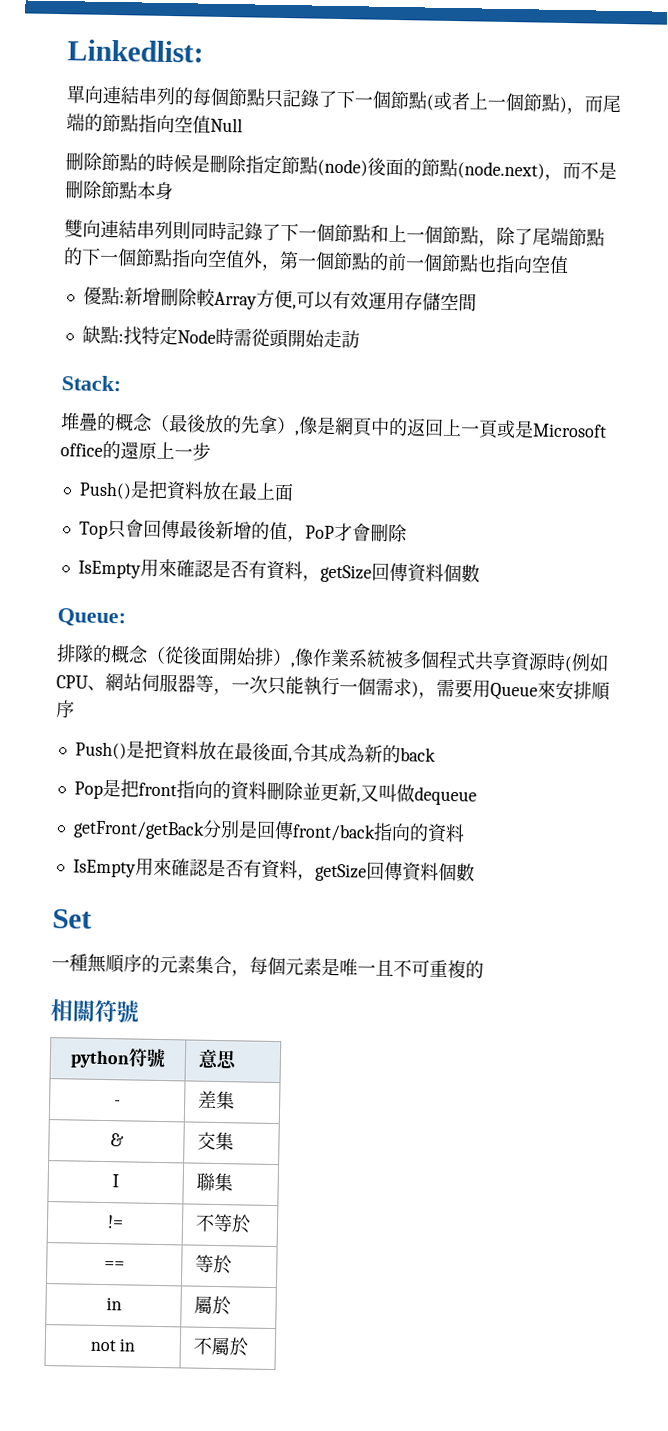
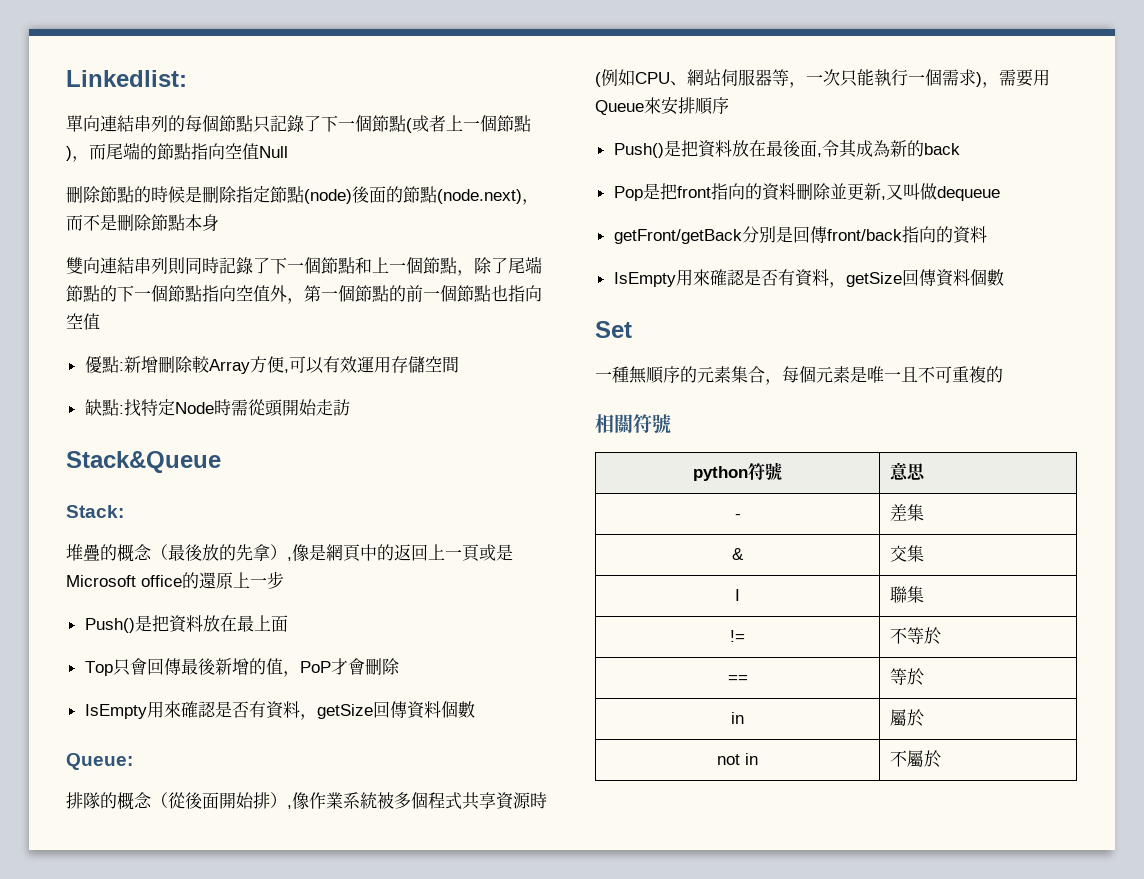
+ Stack&Queue

